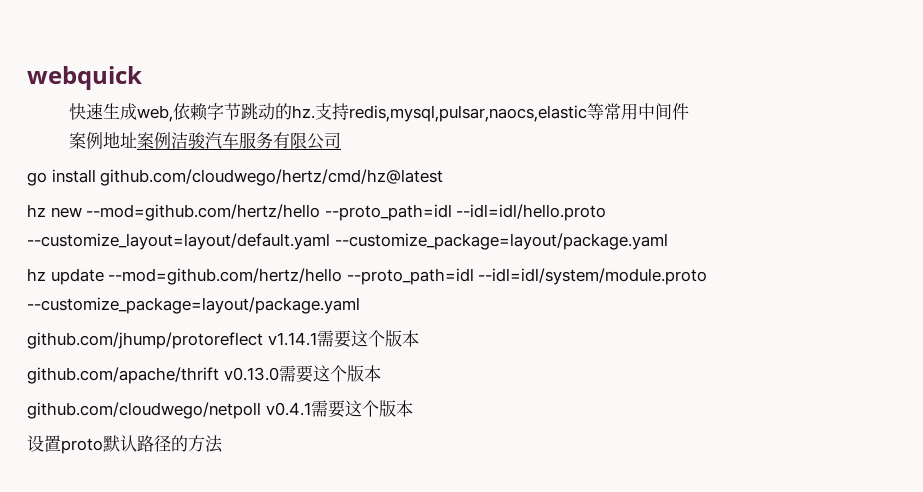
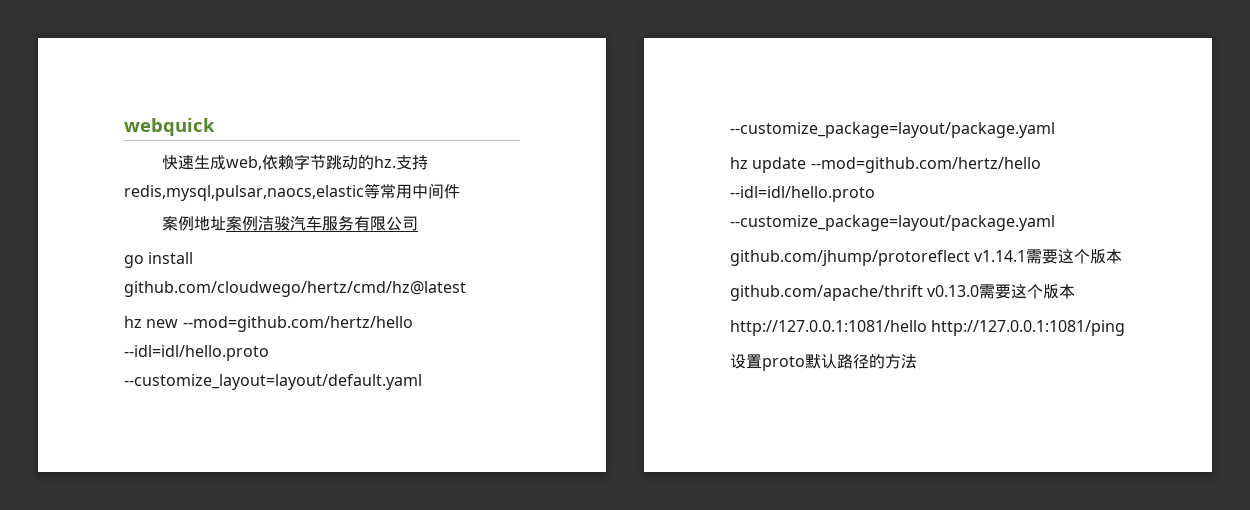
- hz new --mod=github.com/hertz/hello --proto_path=idl --idl=idl/hello.proto --customize_layout=layout/default.yaml --customize_package=layout/package.yaml
+ hz new --mod=github.com/hertz/hello --idl=idl/hello.proto --customize_layout=layout/default.yaml --customize_package=layout/package.yaml
- hz update --mod=github.com/hertz/hello --proto_path=idl --idl=idl/system/module.proto --customize_package=layout/package.yaml
+ hz update --mod=github.com/hertz/hello --idl=idl/hello.proto --customize_package=layout/package.yaml
- github.com/cloudwego/netpoll v0.4.1需要这个版本
+ http://127.0.0.1:1081/hello http://127.0.0.1:1081/ping

